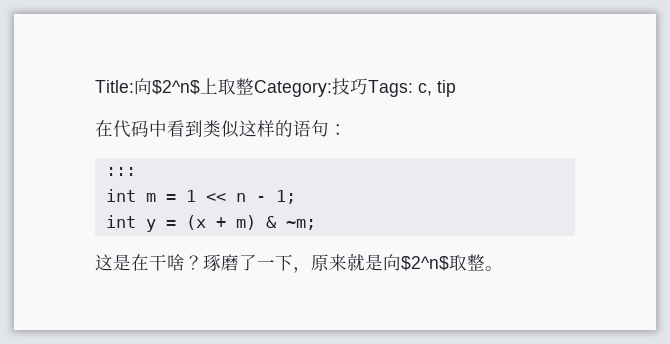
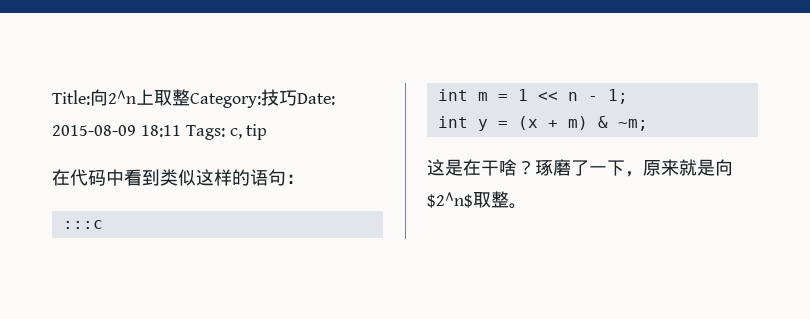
- Title:向$2^n$上取整Category:技巧Tags: c, tip
+ Title:向2^n上取整Category:技巧Date: 2015-08-09 18:11 Tags: c, tip
- :::
+ :::c

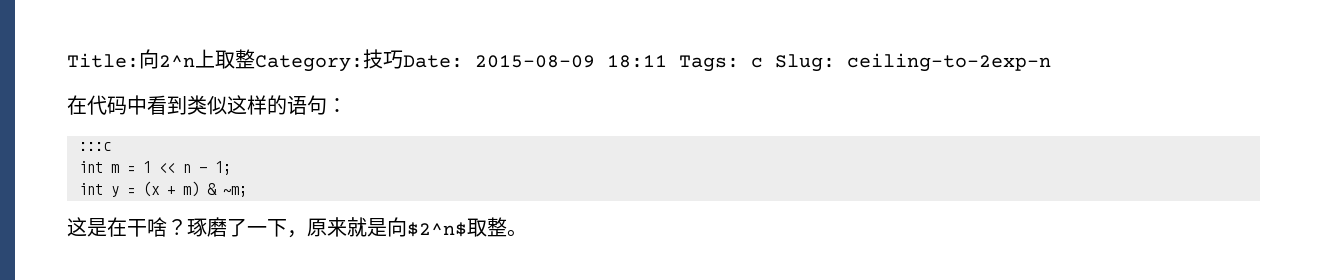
- Title:向2^n上取整Category:技巧Date: 2015-08-09 18:11 Tags: c, tip
+ Title:向2^n上取整Category:技巧Date: 2015-08-09 18:11 Tags: c Slug: ceiling-to-2exp-n

